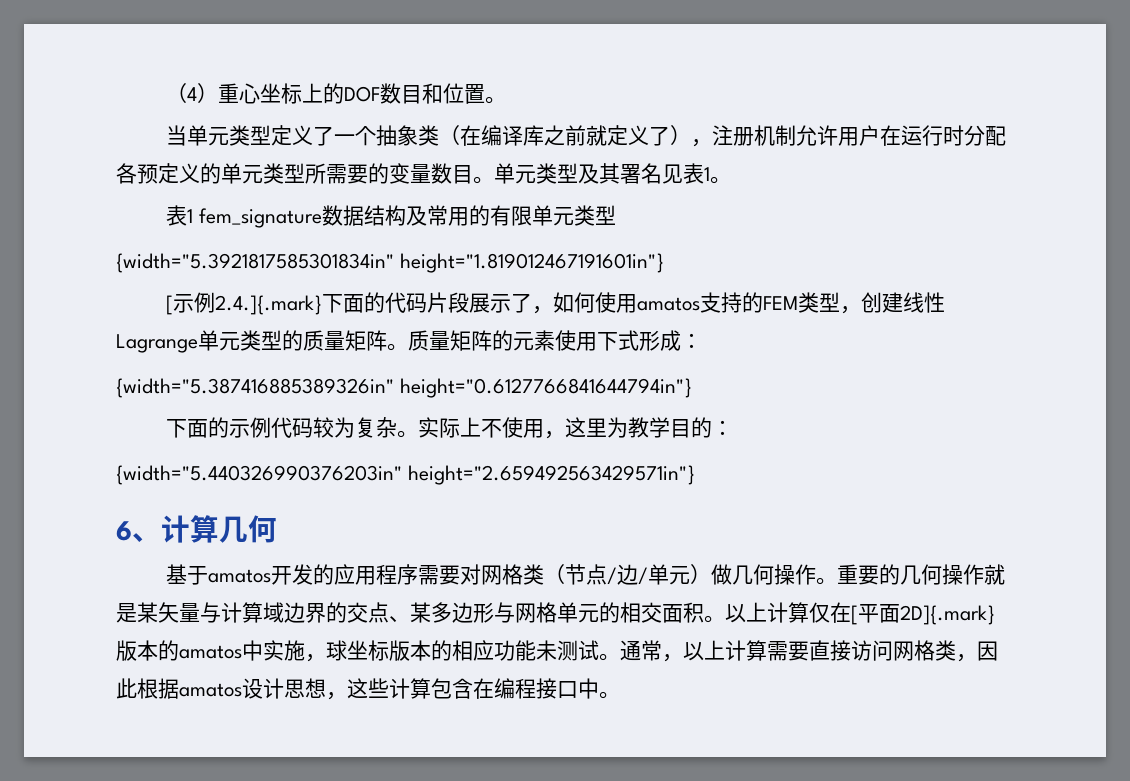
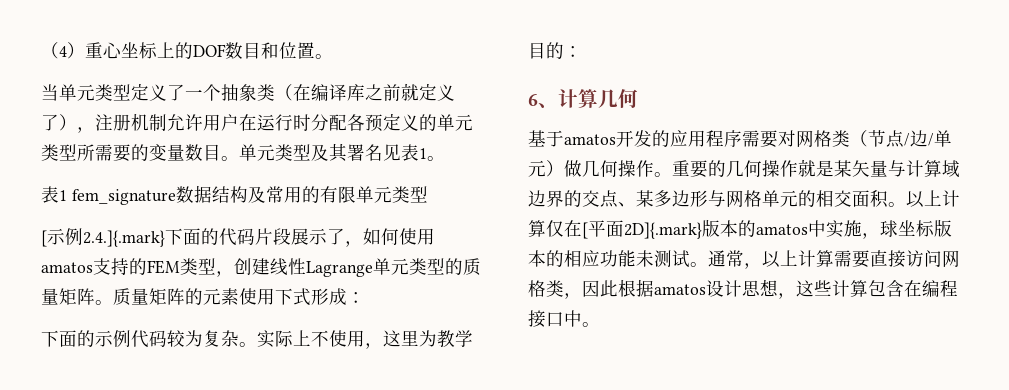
- {width="5.3921817585301834in" height="1.819012467191601in"}
- {width="5.387416885389326in" height="0.6127766841644794in"}
- {width="5.440326990376203in" height="2.659492563429571in"}

